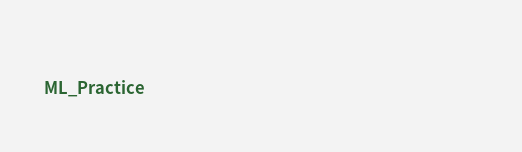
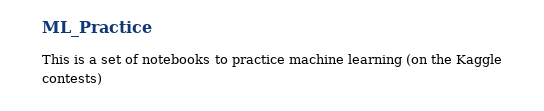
+ This is a set of notebooks to practice machine learning (on the Kaggle contests)

